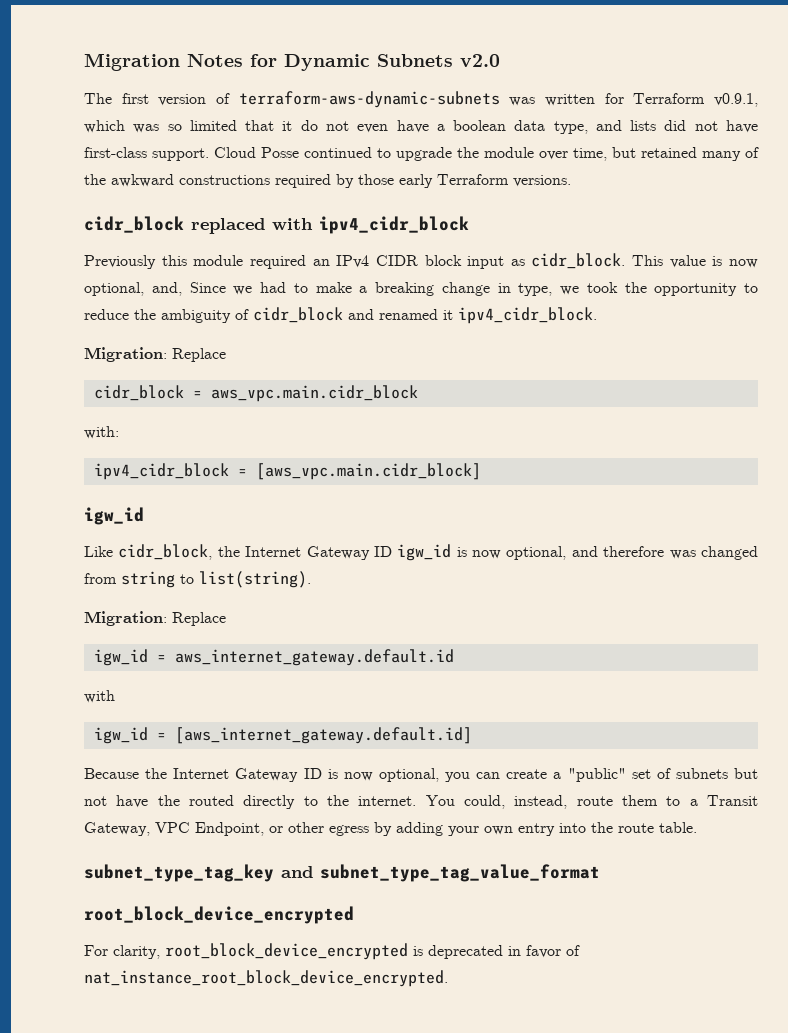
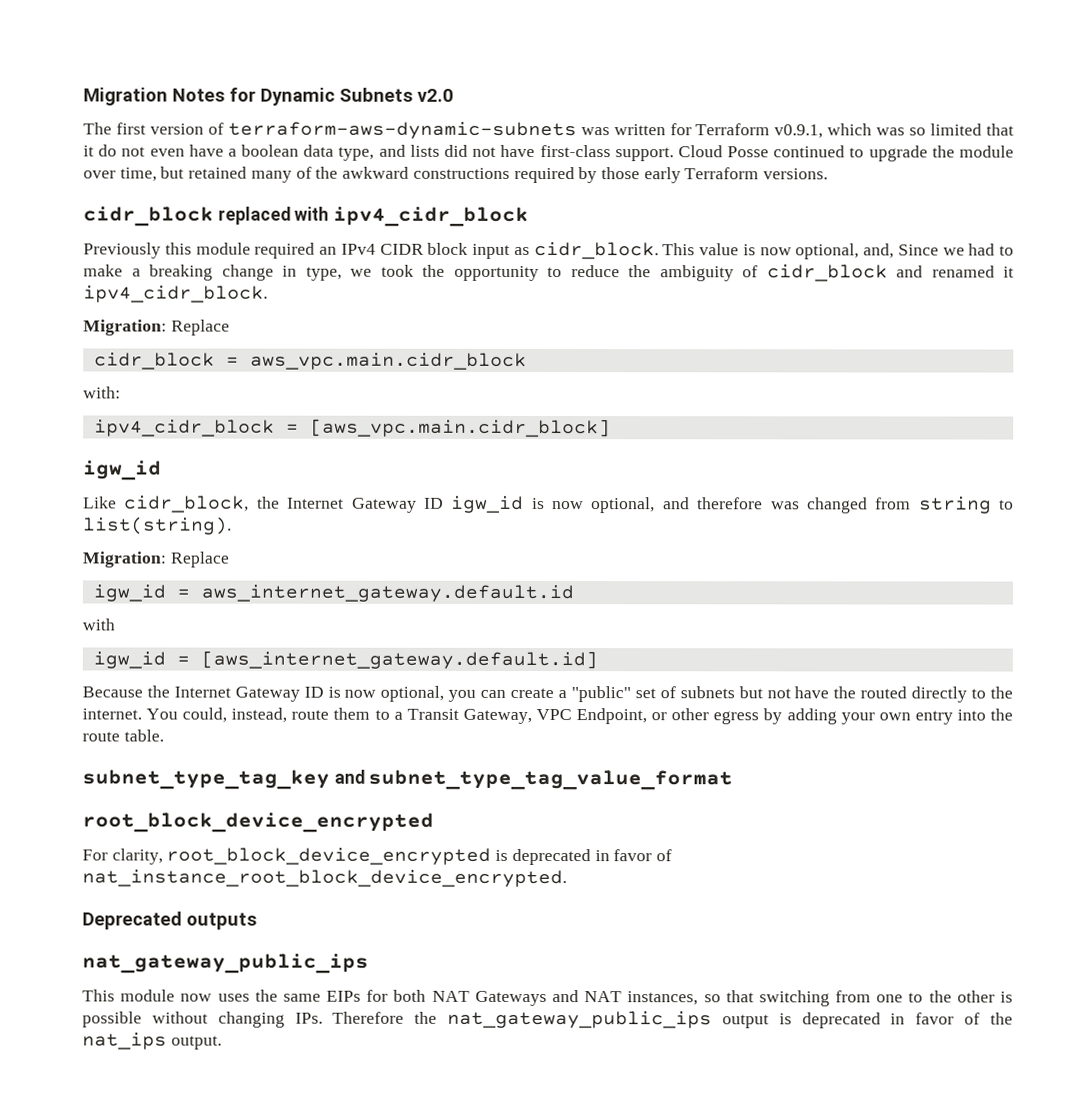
+ Deprecated outputs
+ nat_gateway_public_ips
+ This module now uses the same EIPs for both NAT Gateways and NAT instances, so that switching from one to the other is possible without changing IPs. Therefore the nat_gateway_public_ips output is deprecated in favor of the nat_ips output.

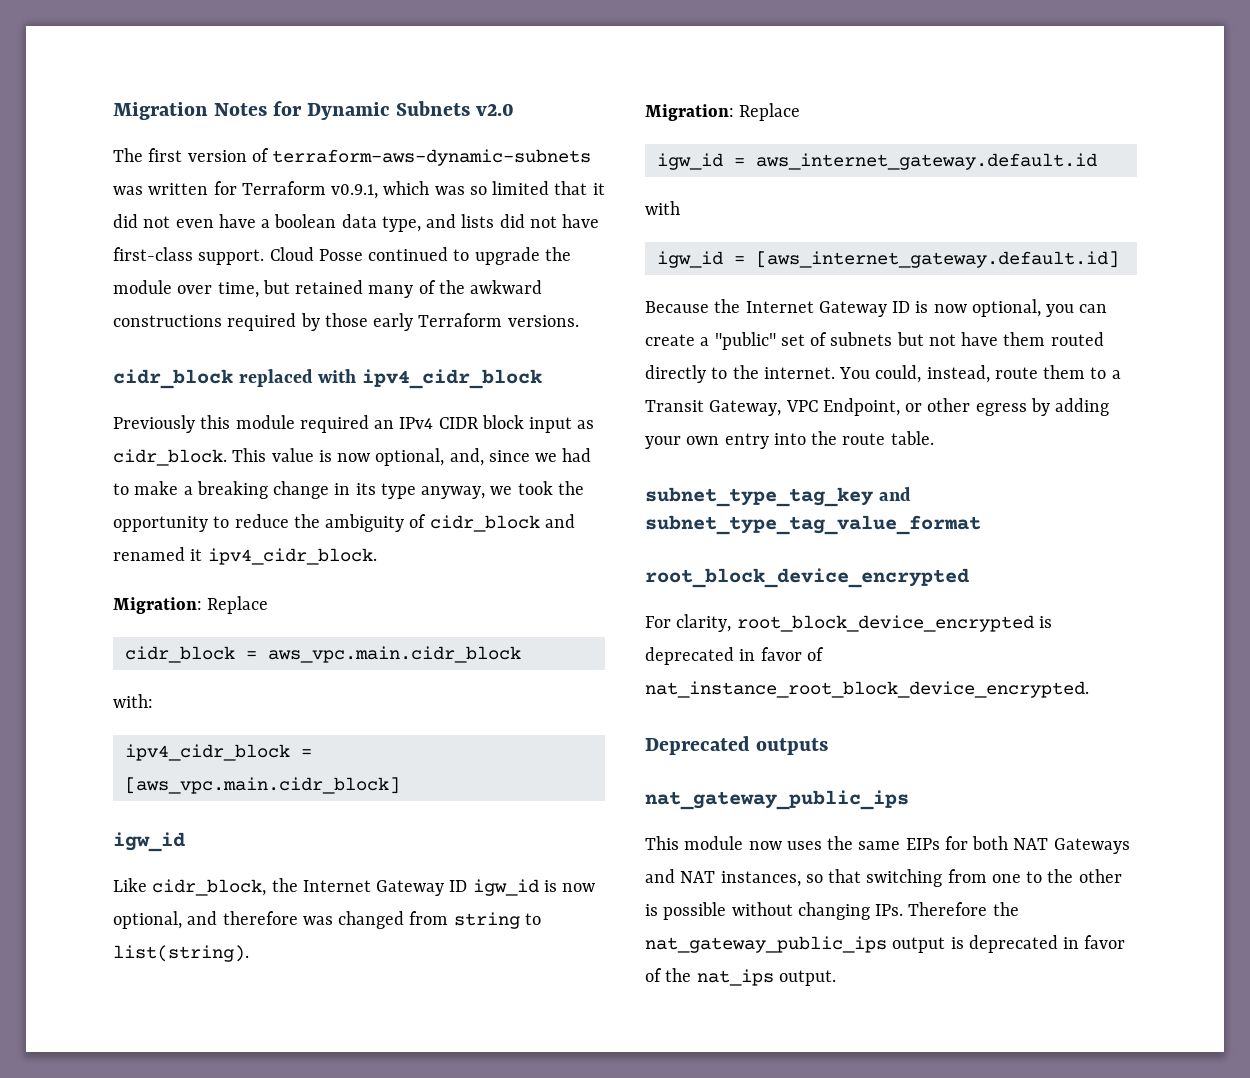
- The first version of terraform-aws-dynamic-subnets was written for Terraform v0.9.1, which was so limited that it do not even have a boolean data type, and lists did not have first-class support.
+ The first version of terraform-aws-dynamic-subnets was written for Terraform v0.9.1, which was so limited that it did not even have a boolean data type, and lists did not have first-class support.
- This value is now optional, and, Since we had to make a breaking change in type, we took the opportunity to reduce the ambiguity of cidr_block and renamed it ipv4_cidr_block.
+ This value is now optional, and, since we had to make a breaking change in its type anyway, we took the opportunity to reduce the ambiguity of cidr_block and renamed it ipv4_cidr_block.
- Because the Internet Gateway ID is now optional, you can create a "public" set of subnets but not have the routed directly to the internet.
+ Because the Internet Gateway ID is now optional, you can create a "public" set of subnets but not have them routed directly to the internet.

